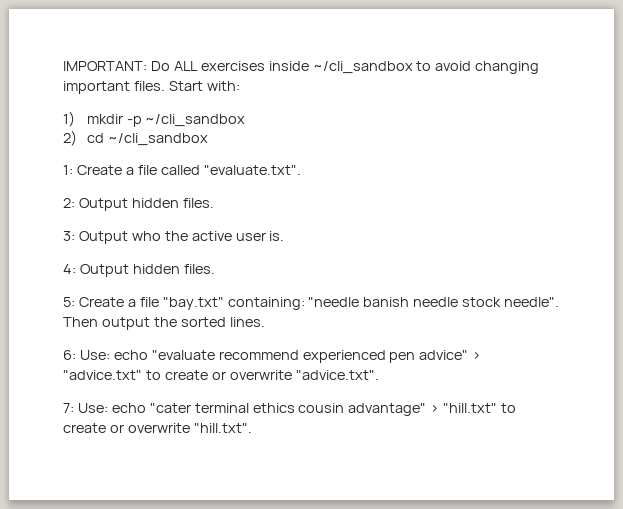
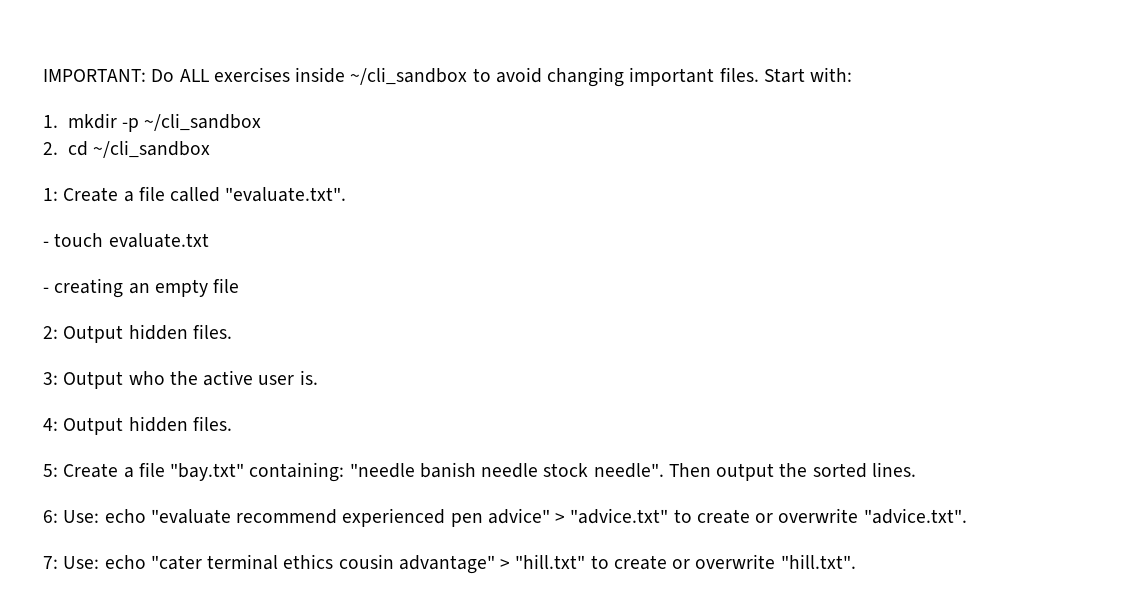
- 1) mkdir -p ~/cli_sandbox
+ 1. mkdir -p ~/cli_sandbox
- 2) cd ~/cli_sandbox
+ 2. cd ~/cli_sandbox
+ - touch evaluate.txt
+ - creating an empty file

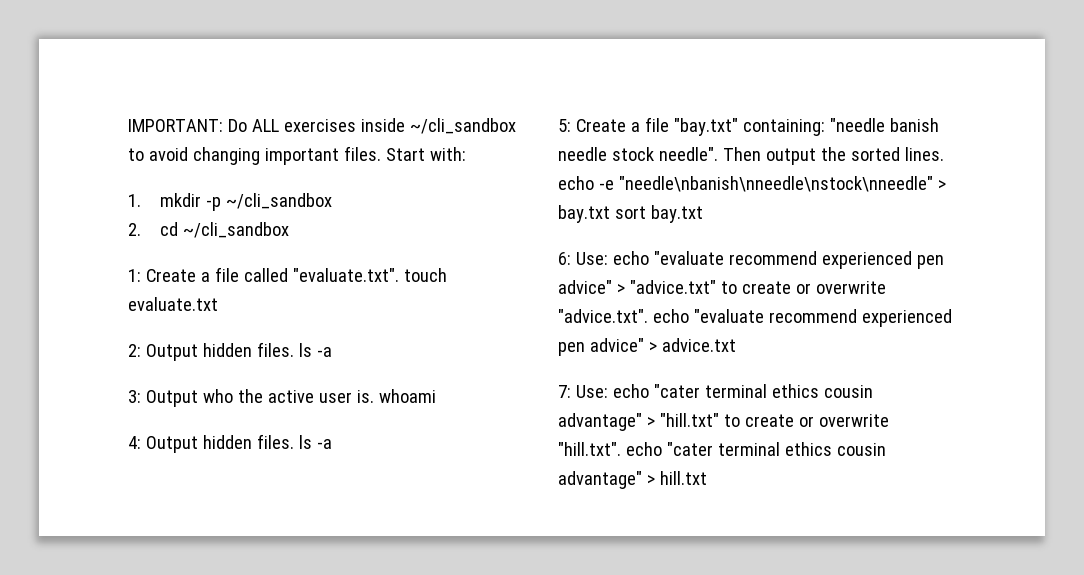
- 1: Create a file called "evaluate.txt".
- - touch evaluate.txt
+ 1: Create a file called "evaluate.txt". touch evaluate.txt
- - creating an empty file
- 2: Output hidden files.
+ 2: Output hidden files. ls -a
- 3: Output who the active user is.
+ 3: Output who the active user is. whoami
- 4: Output hidden files.
+ 4: Output hidden files. ls -a
- Then output the sorted lines.
+ Then output the sorted lines. echo -e "needle\nbanish\nneedle\nstock\nneedle" > bay.txt sort bay.txt
- 6: Use: echo "evaluate recommend experienced pen advice" > "advice.txt" to create or overwrite "advice.txt".
+ 6: Use: echo "evaluate recommend experienced pen advice" > "advice.txt" to create or overwrite "advice.txt". echo "evaluate recommend experienced pen advice" > advice.txt
- 7: Use: echo "cater terminal ethics cousin advantage" > "hill.txt" to create or overwrite "hill.txt".
+ 7: Use: echo "cater terminal ethics cousin advantage" > "hill.txt" to create or overwrite "hill.txt". echo "cater terminal ethics cousin advantage" > hill.txt

